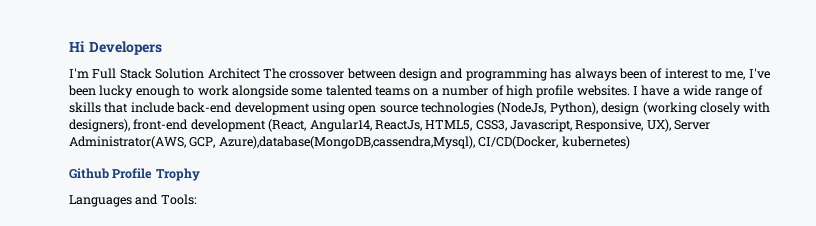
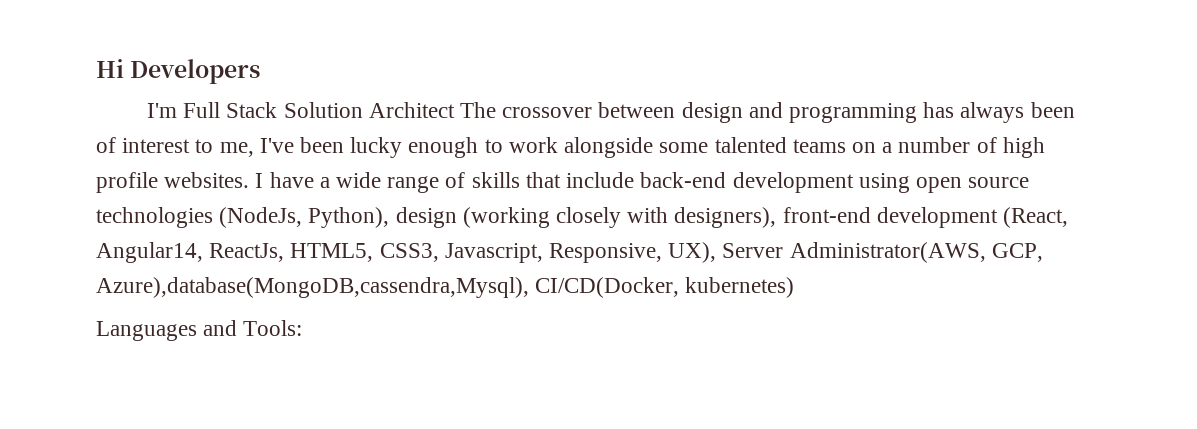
- Github Profile Trophy

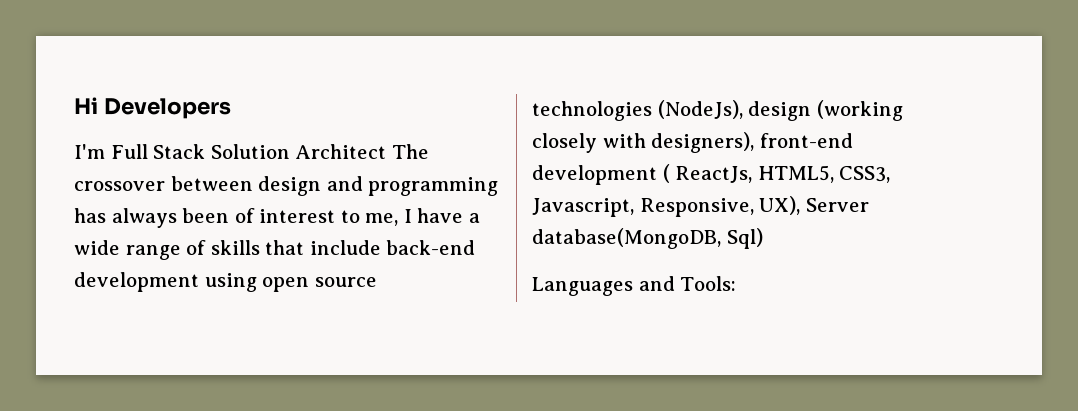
- I'm Full Stack Solution Architect The crossover between design and programming has always been of interest to me, I've been lucky enough to work alongside some talented teams on a number of high profile websites. I have a wide range of skills that include back-end development using open source technologies (NodeJs, Python), design (working closely with designers), front-end development (React, Angular14, ReactJs, HTML5, CSS3, Javascript, Responsive, UX), Server Administrator(AWS, GCP, Azure),database(MongoDB,cassendra,Mysql), CI/CD(Docker, kubernetes)
+ I'm Full Stack Solution Architect The crossover between design and programming has always been of interest to me, I have a wide range of skills that include back-end development using open source technologies (NodeJs), design (working closely with designers), front-end development ( ReactJs, HTML5, CSS3, Javascript, Responsive, UX), Server database(MongoDB, Sql)

